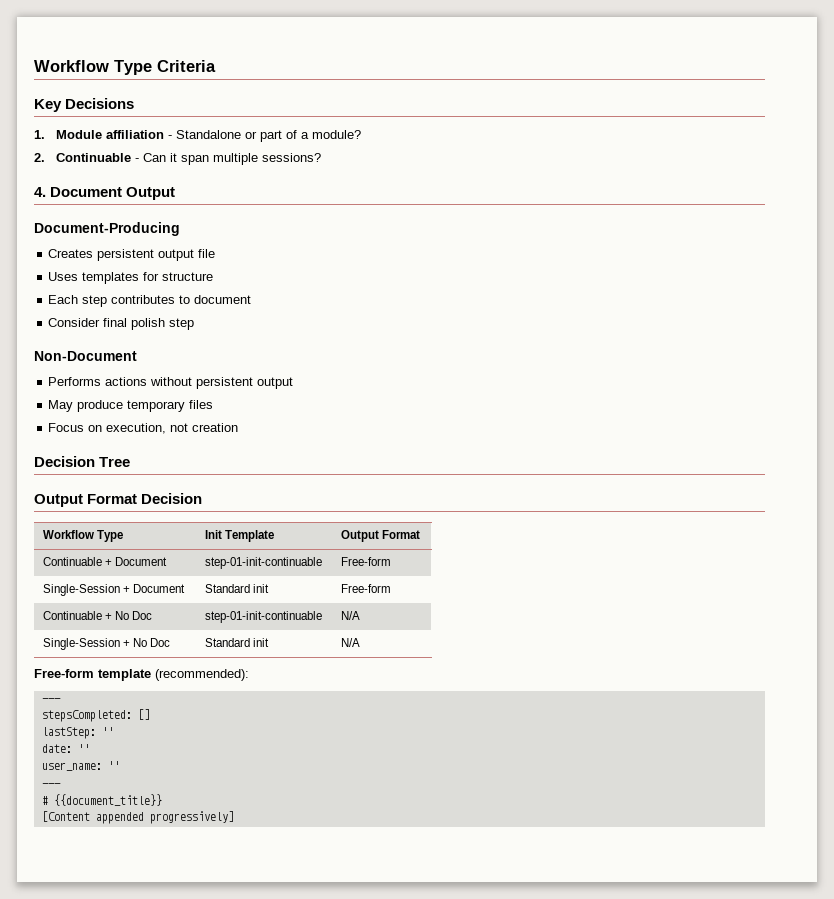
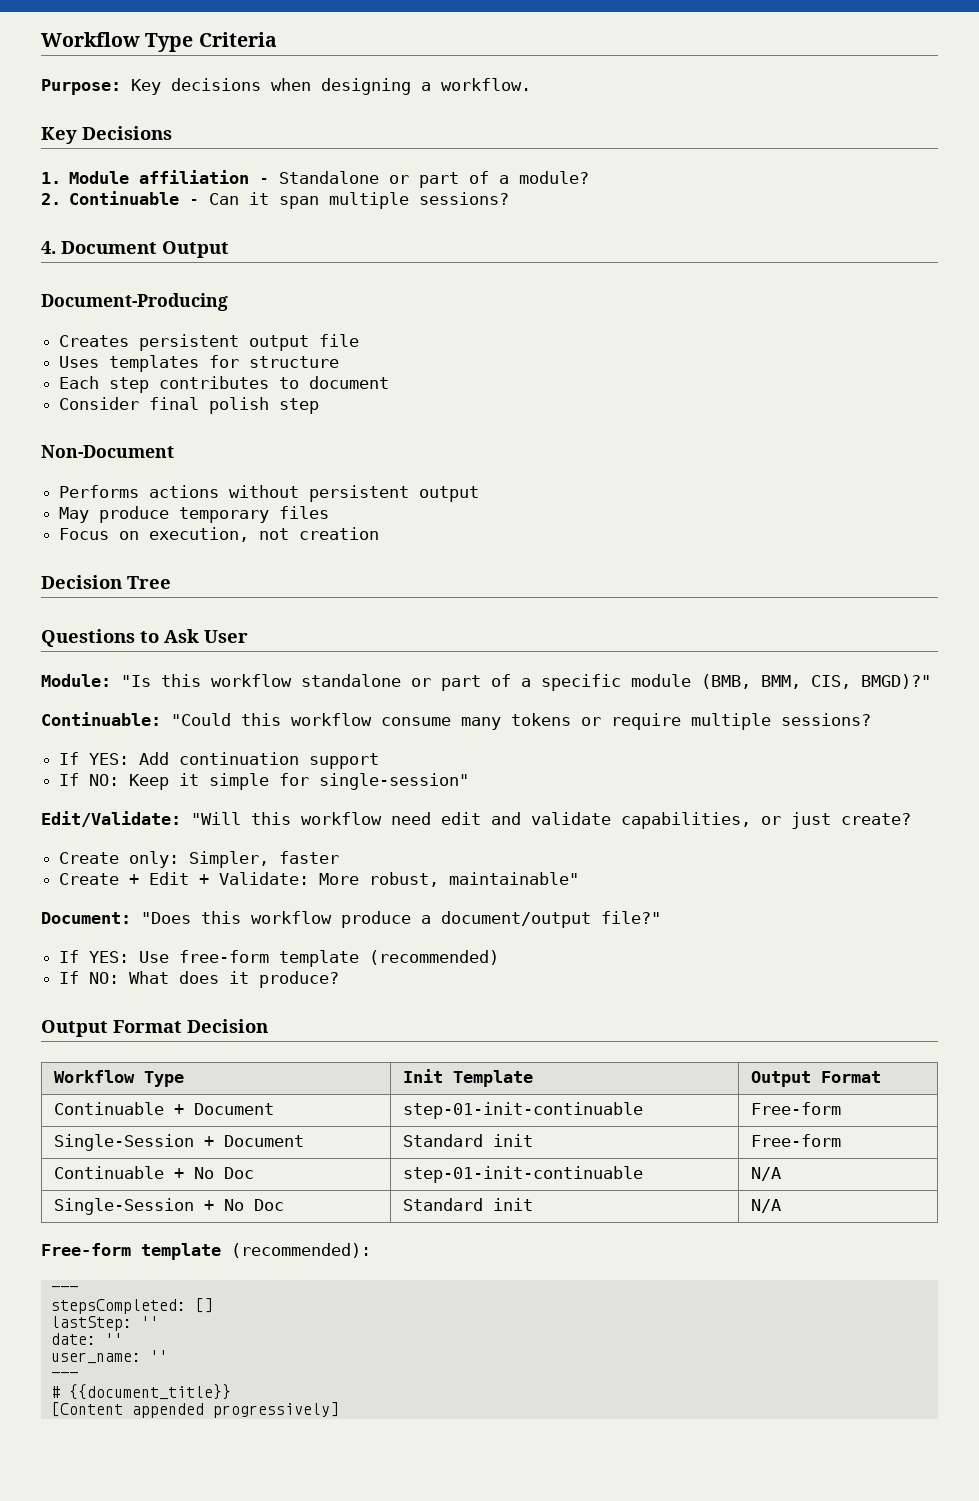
+ Purpose: Key decisions when designing a workflow.
+ Questions to Ask User
+ Module: "Is this workflow standalone or part of a specific module (BMB, BMM, CIS, BMGD)?"
+ Continuable: "Could this workflow consume many tokens or require multiple sessions?
+ If YES: Add continuation support
+ If NO: Keep it simple for single-session"
+ Edit/Validate: "Will this workflow need edit and validate capabilities, or just create?
+ Create only: Simpler, faster
+ Create + Edit + Validate: More robust, maintainable"
+ Document: "Does this workflow produce a document/output file?"
+ If YES: Use free-form template (recommended)
+ If NO: What does it produce?

